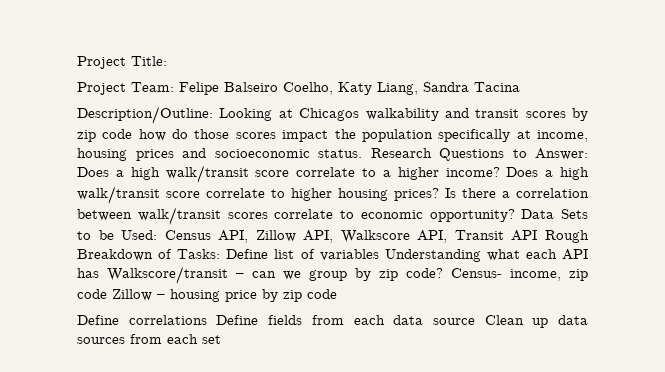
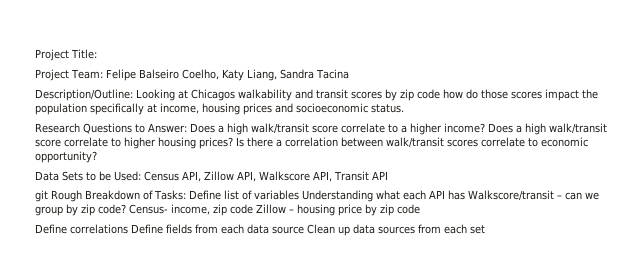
- Description/Outline: Looking at Chicagos walkability and transit scores by zip code how do those scores impact the population specifically at income, housing prices and socioeconomic status. Research Questions to Answer: Does a high walk/transit score correlate to a higher income?
+ Description/Outline: Looking at Chicagos walkability and transit scores by zip code how do those scores impact the population specifically at income, housing prices and socioeconomic status.
+ Research Questions to Answer: Does a high walk/transit score correlate to a higher income?
- Is there a correlation between walk/transit scores correlate to economic opportunity? Data Sets to be Used: Census API, Zillow API, Walkscore API, Transit API Rough Breakdown of Tasks: Define list of variables Understanding what each API has Walkscore/transit – can we group by zip code?
+ Is there a correlation between walk/transit scores correlate to economic opportunity?
+ Data Sets to be Used: Census API, Zillow API, Walkscore API, Transit API
+ git Rough Breakdown of Tasks: Define list of variables Understanding what each API has Walkscore/transit – can we group by zip code?

